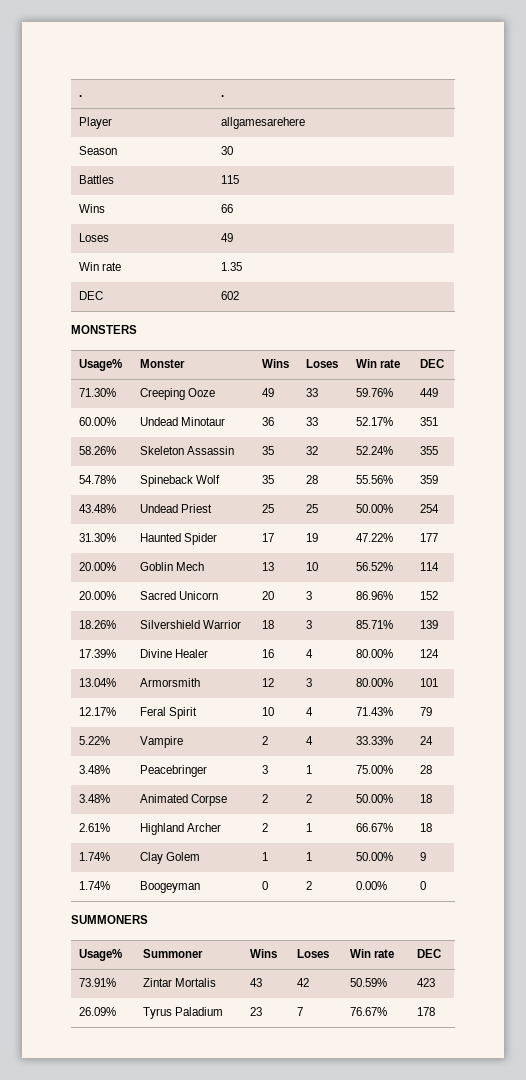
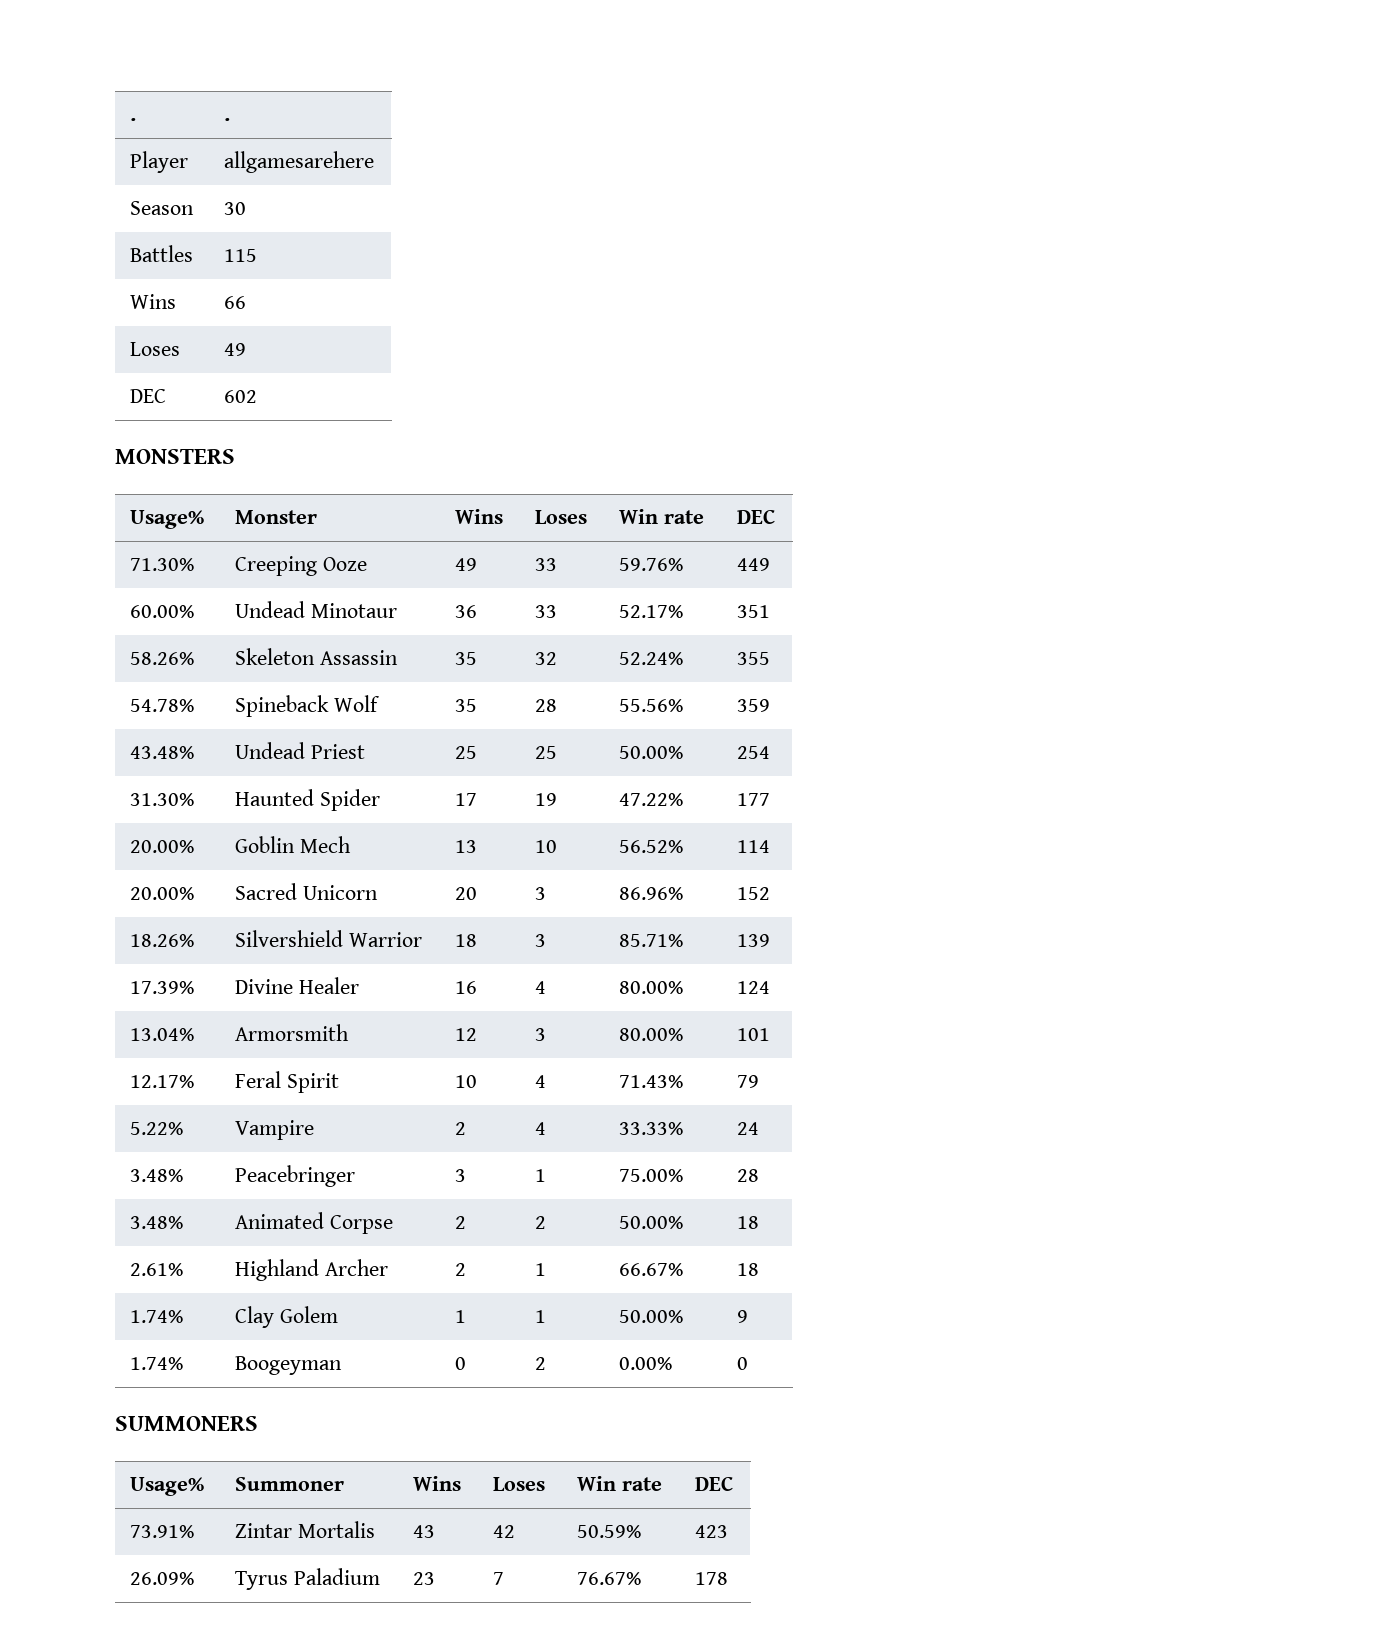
- Win rate | 1.35

